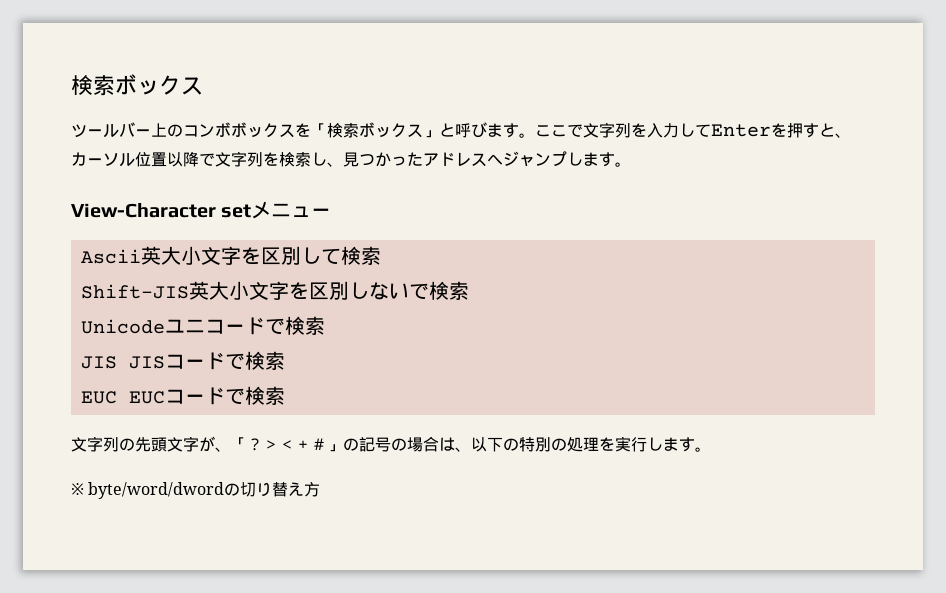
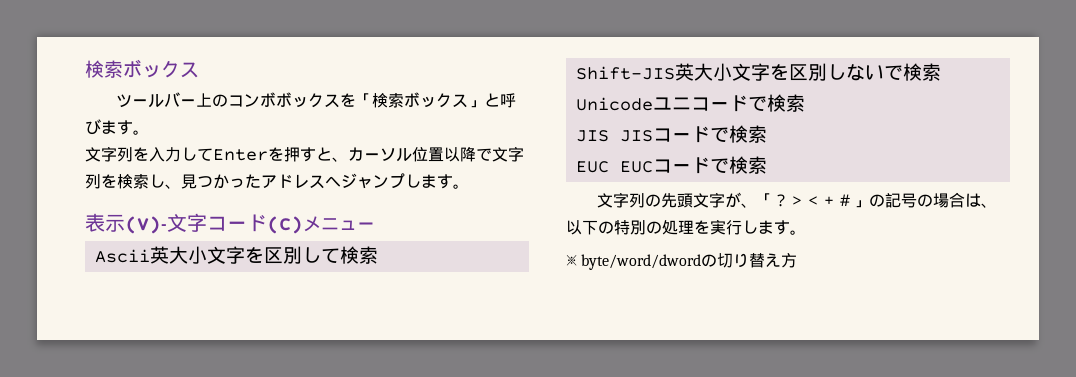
- ツールバー上のコンボボックスを「検索ボックス」と呼びます。ここで文字列を入力してEnterを押すと、カーソル位置以降で文字列を検索し、見つかったアドレスへジャンプします。
+ ツールバー上のコンボボックスを「検索ボックス」と呼びます。
+ 文字列を入力してEnterを押すと、カーソル位置以降で文字列を検索し、見つかったアドレスへジャンプします。
- View-Character setメニュー
+ 表示(V)-文字コード(C)メニュー

